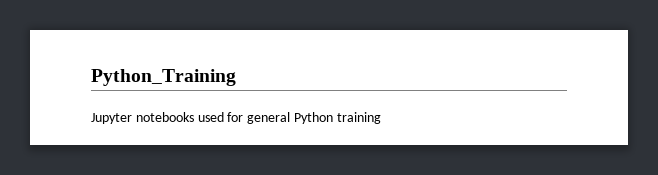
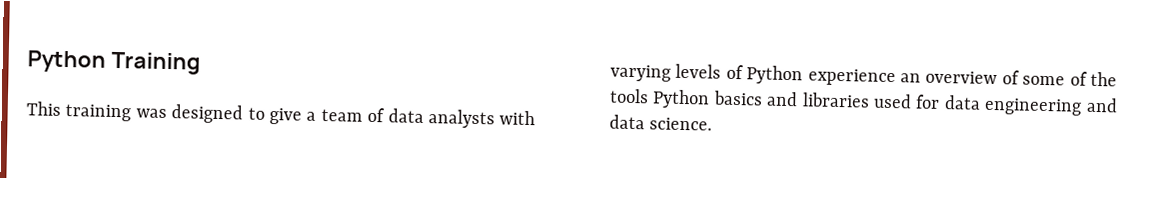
- Python_Training
- Jupyter notebooks used for general Python training
+ Python Training
+ This training was designed to give a team of data analysts with varying levels of Python experience an overview of some of the tools Python basics and libraries used for data engineering and data science.

